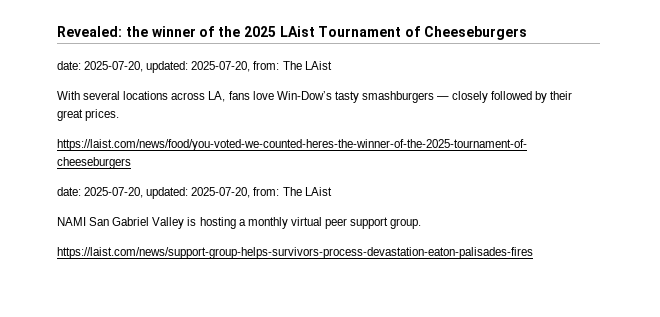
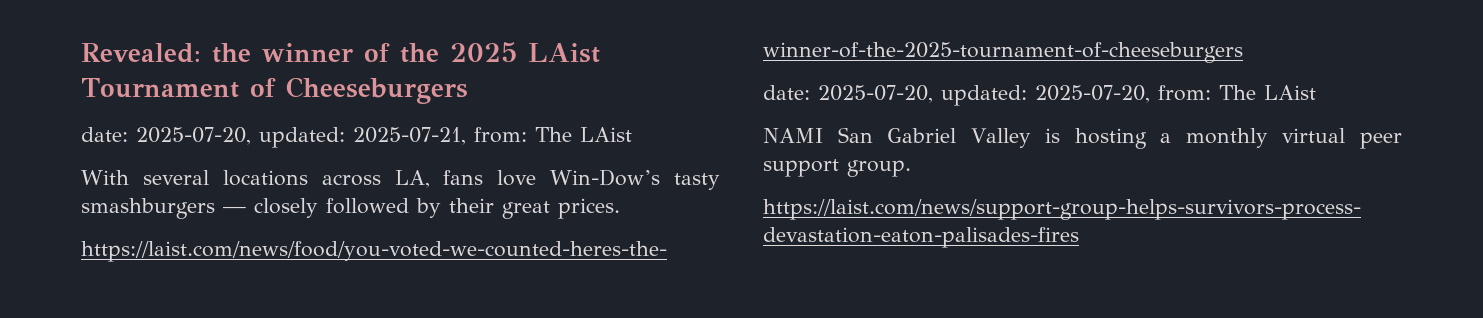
  Revealed: the winner of the 2025 LAist Tournament of Cheeseburgers
- date: 2025-07-20, updated: 2025-07-20, from: The LAist
+ date: 2025-07-20, updated: 2025-07-21, from: The LAist

